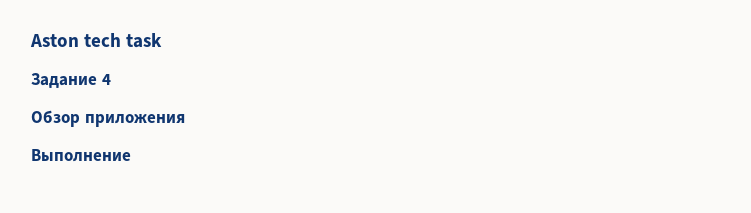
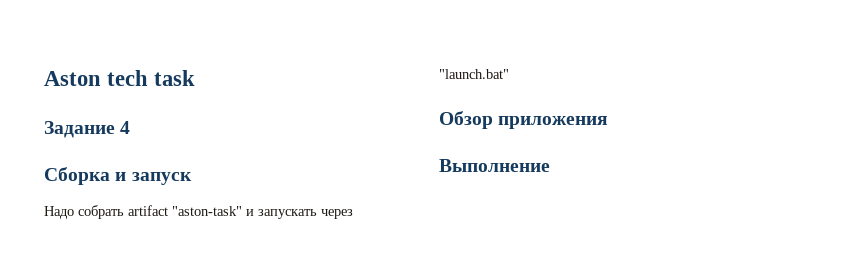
+ Сборка и запуск
+ Надо собрать artifact "aston-task" и запускать через "launch.bat"

